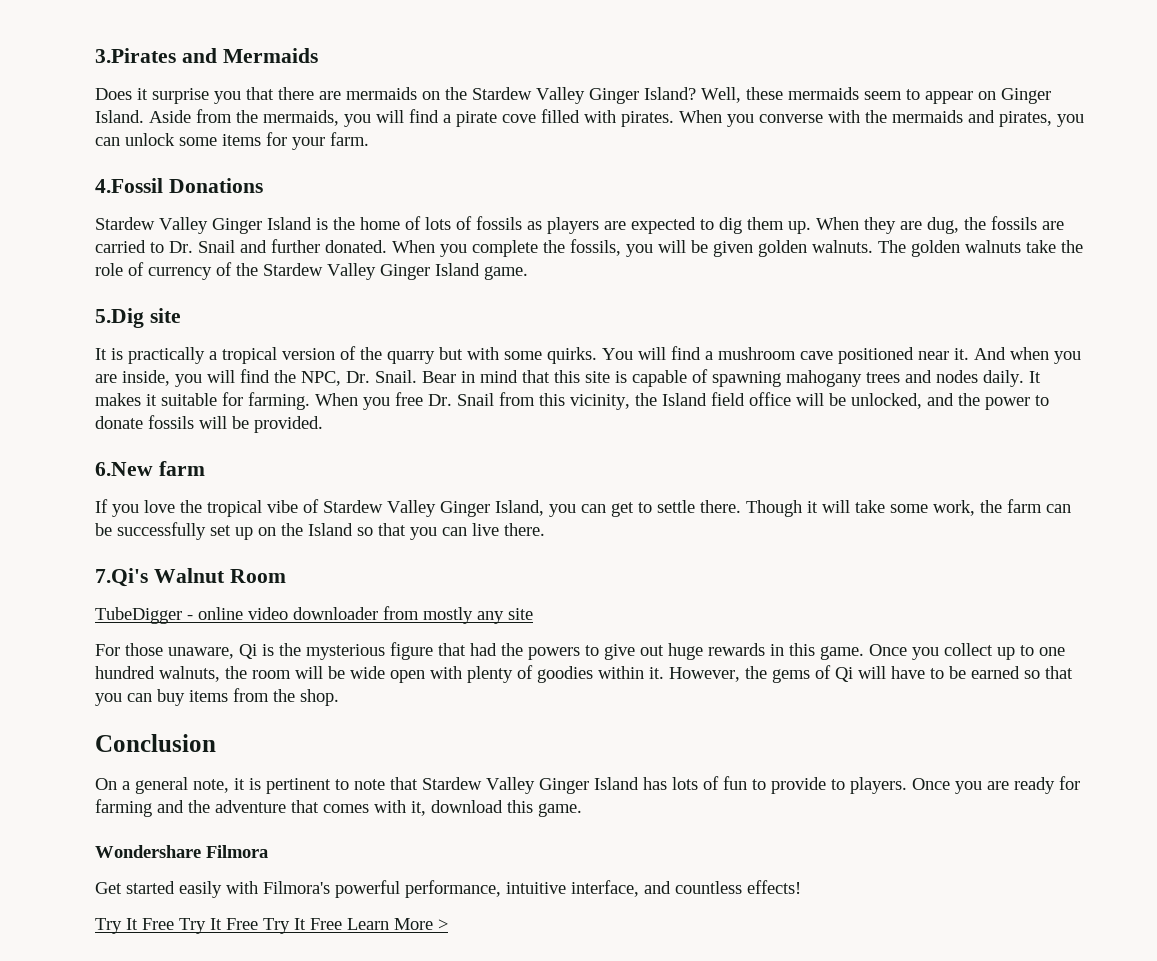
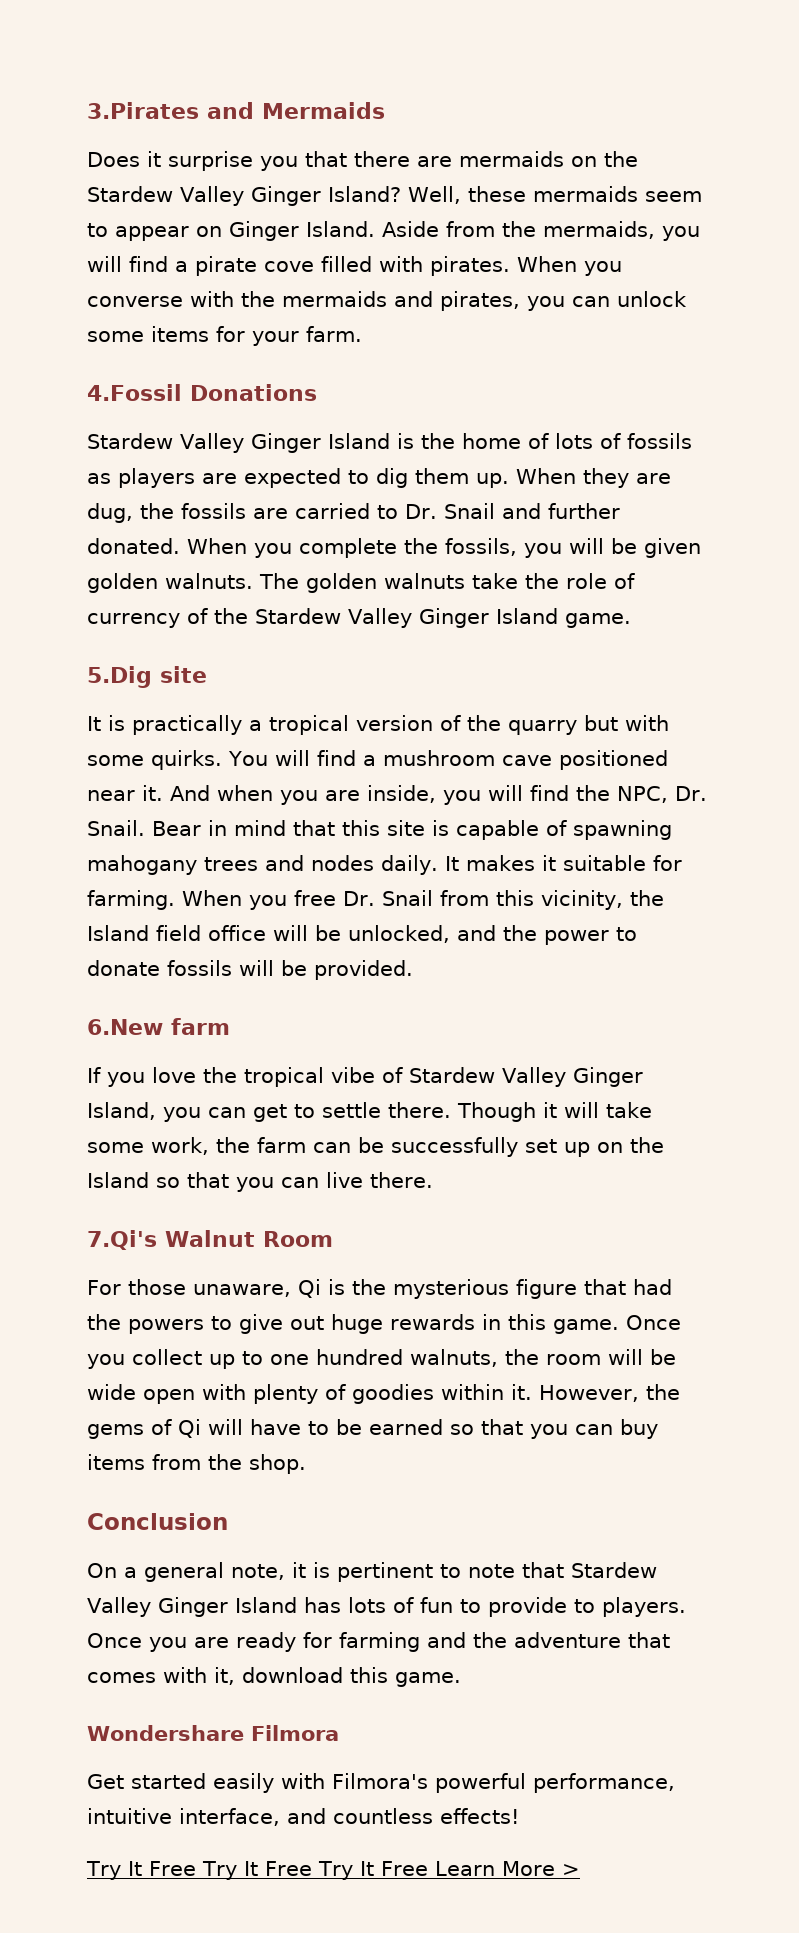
- TubeDigger - online video downloader from mostly any site

